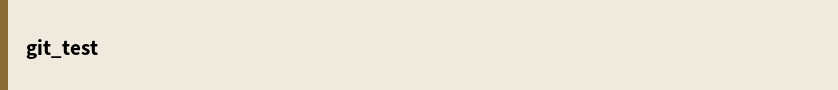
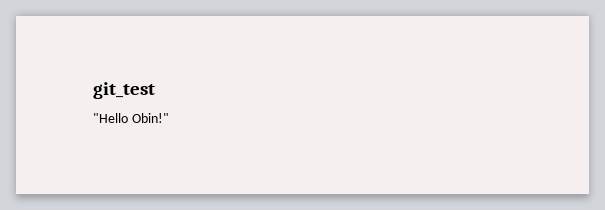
+ "Hello Obin!"

